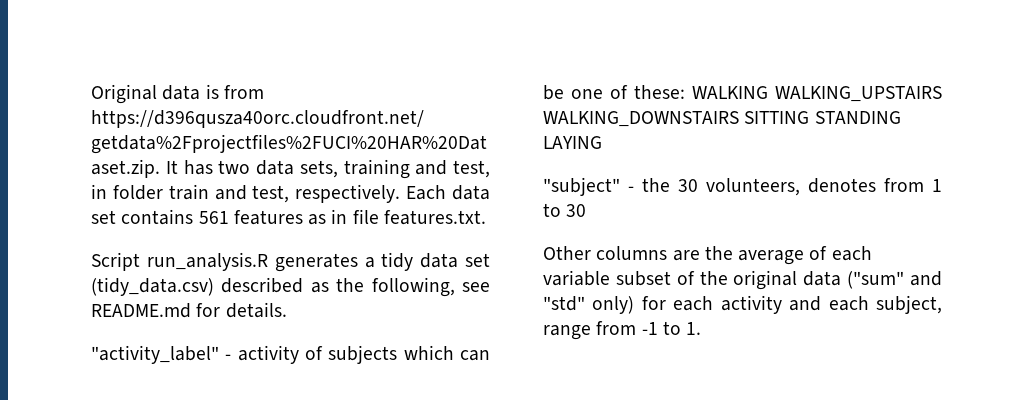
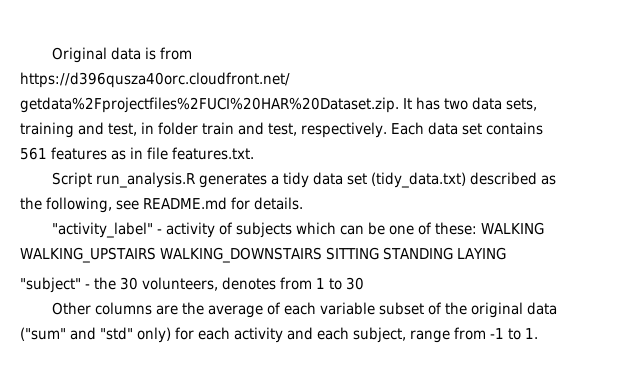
- Script run_analysis.R generates a tidy data set (tidy_data.csv) described as the following, see README.md for details.
+ Script run_analysis.R generates a tidy data set (tidy_data.txt) described as the following, see README.md for details.

